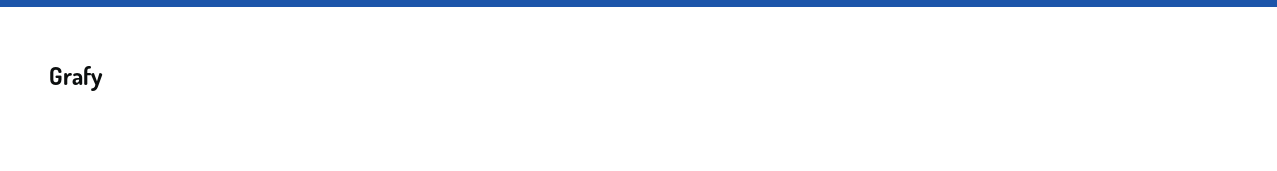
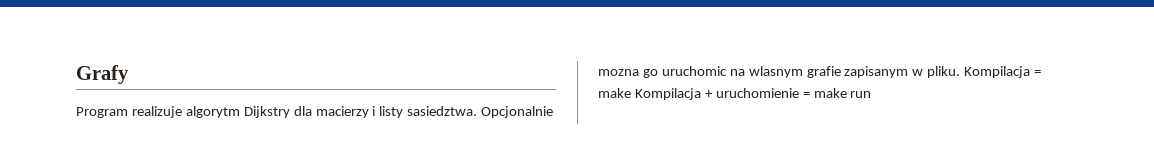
+ Program realizuje algorytm Dijkstry dla macierzy i listy sasiedztwa. Opcjonalnie mozna go uruchomic na wlasnym grafie zapisanym w pliku. Kompilacja = make Kompilacja + uruchomienie = make run

